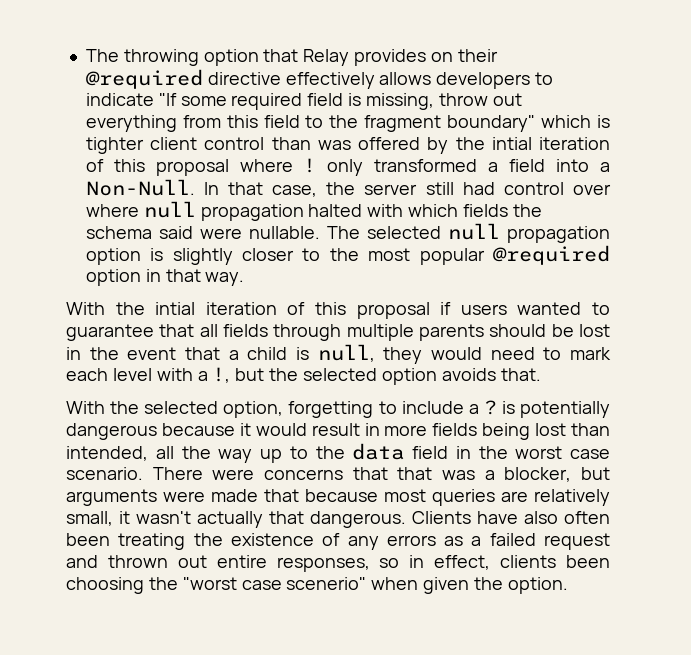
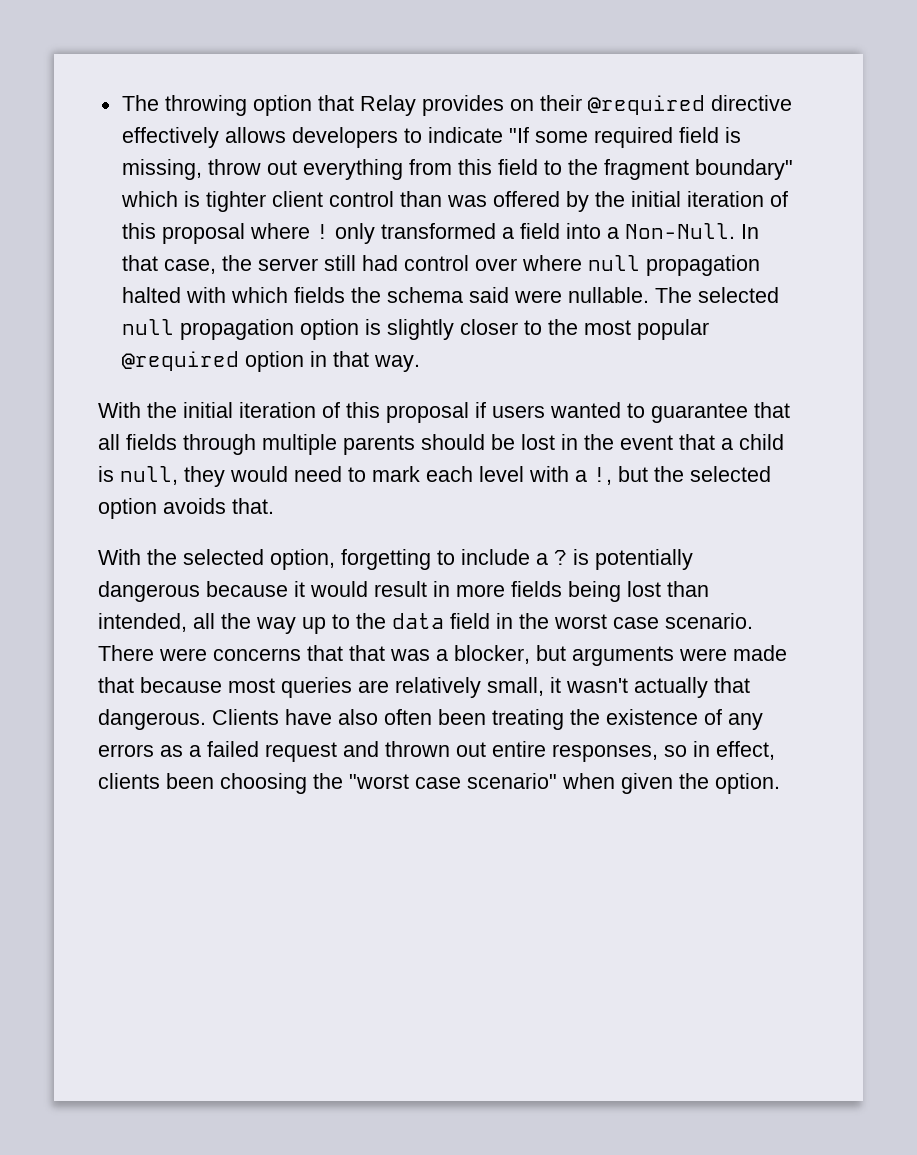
- The throwing option that Relay provides on their @required directive effectively allows developers to indicate "If some required field is missing, throw out everything from this field to the fragment boundary" which is tighter client control than was offered by the intial iteration of this proposal where ! only transformed a field into a Non-Null.
+ The throwing option that Relay provides on their @required directive effectively allows developers to indicate "If some required field is missing, throw out everything from this field to the fragment boundary" which is tighter client control than was offered by the initial iteration of this proposal where ! only transformed a field into a Non-Null.
- With the intial iteration of this proposal if users wanted to guarantee that all fields through multiple parents should be lost in the event that a child is null, they would need to mark each level with a !, but the selected option avoids that.
+ With the initial iteration of this proposal if users wanted to guarantee that all fields through multiple parents should be lost in the event that a child is null, they would need to mark each level with a !, but the selected option avoids that.
- Clients have also often been treating the existence of any errors as a failed request and thrown out entire responses, so in effect, clients been choosing the "worst case scenerio" when given the option.
+ Clients have also often been treating the existence of any errors as a failed request and thrown out entire responses, so in effect, clients been choosing the "worst case scenario" when given the option.

